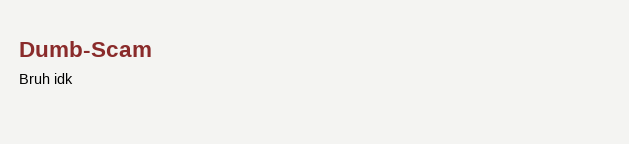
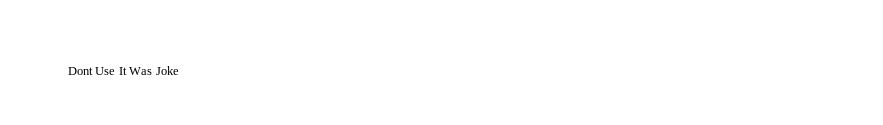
- Dumb-Scam
- Bruh idk
+ Dont Use It Was Joke

